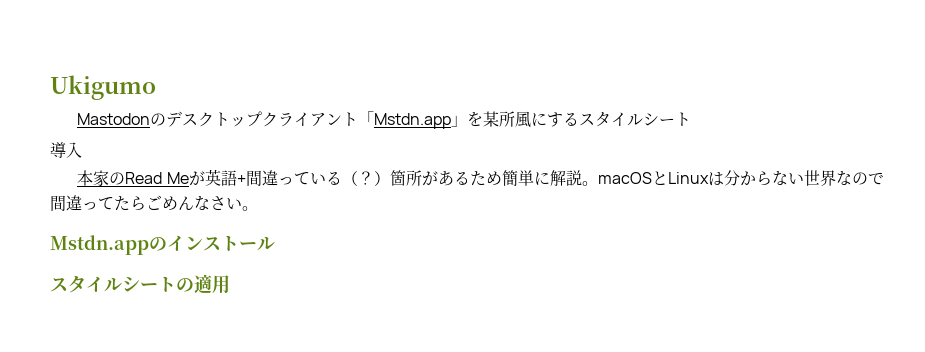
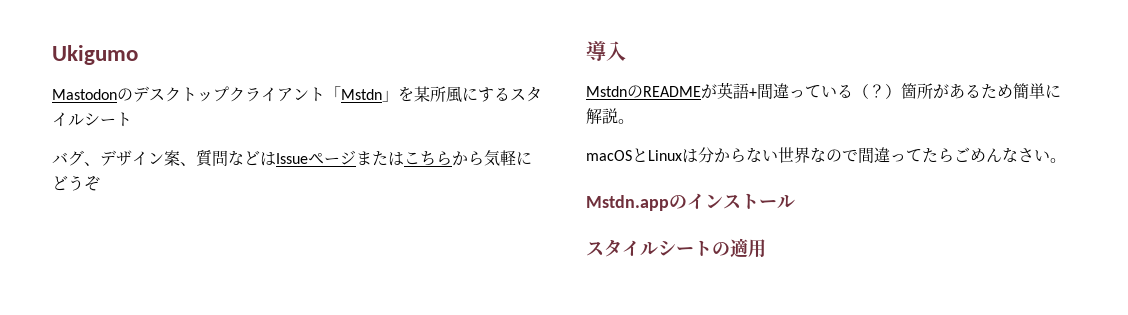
- Mastodonのデスクトップクライアント「Mstdn.app」を某所風にするスタイルシート
+ Mastodonのデスクトップクライアント「Mstdn」を某所風にするスタイルシート
+ バグ、デザイン案、質問などはIssueページまたはこちらから気軽にどうぞ
  導入
- 本家のRead Meが英語+間違っている（？）箇所があるため簡単に解説。macOSとLinuxは分からない世界なので間違ってたらごめんなさい。
+ MstdnのREADMEが英語+間違っている（？）箇所があるため簡単に解説。
+ macOSとLinuxは分からない世界なので間違ってたらごめんなさい。

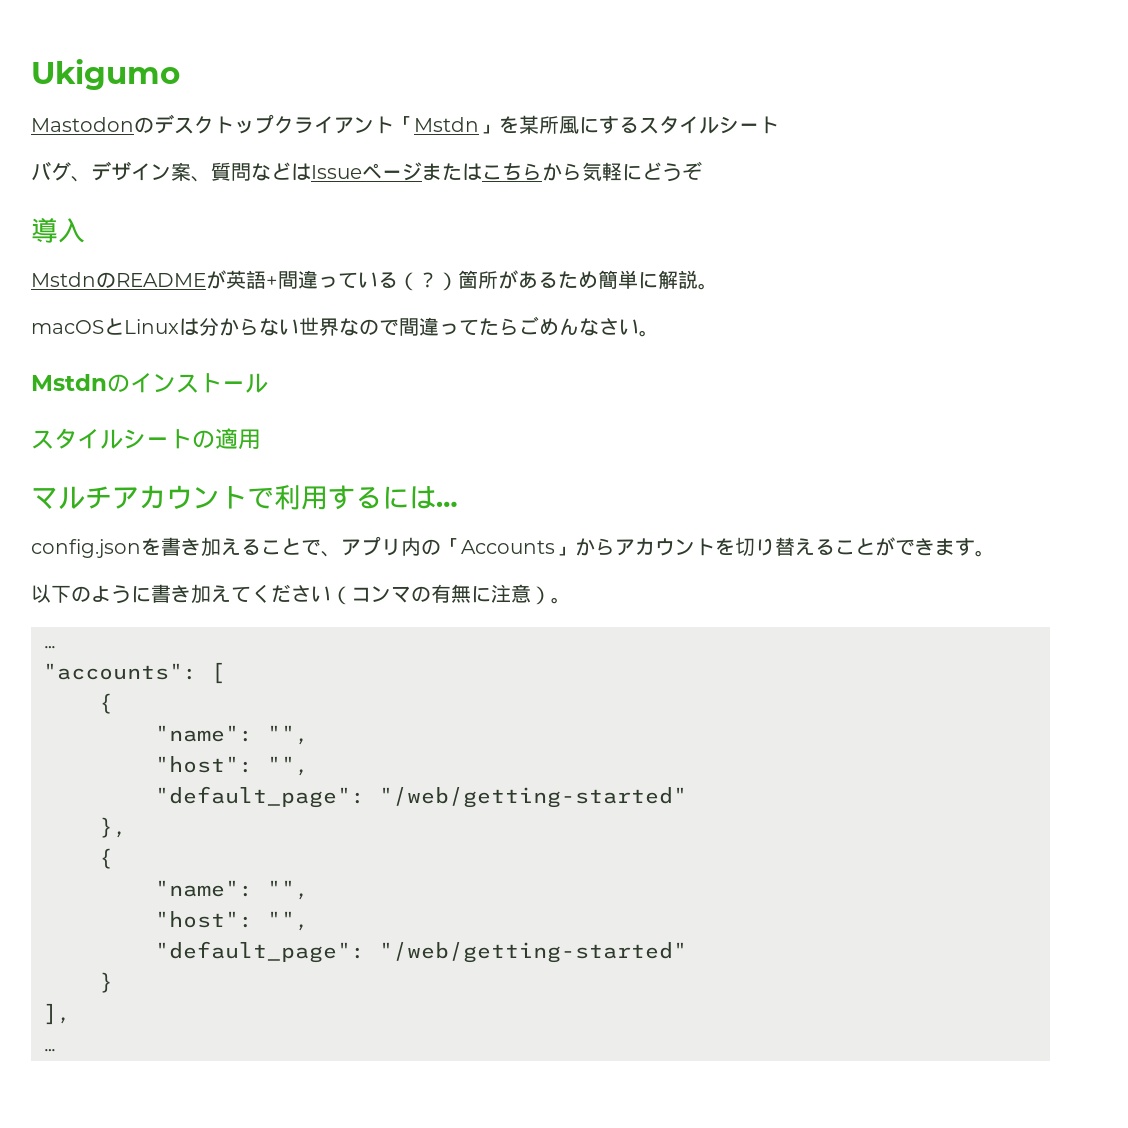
- Mstdn.appのインストール
+ Mstdnのインストール
+ マルチアカウントで利用するには…
+ config.jsonを書き加えることで、アプリ内の「Accounts」からアカウントを切り替えることができます。
+ 以下のように書き加えてください（コンマの有無に注意）。
+ …
+ "accounts": [
+ {
+ "name": "",
+ "host": "",
+ "default_page": "/web/getting-started"
+ },
+ {
+ "name": "",
+ "host": "",
+ "default_page": "/web/getting-started"
+ }
+ ],
+ …

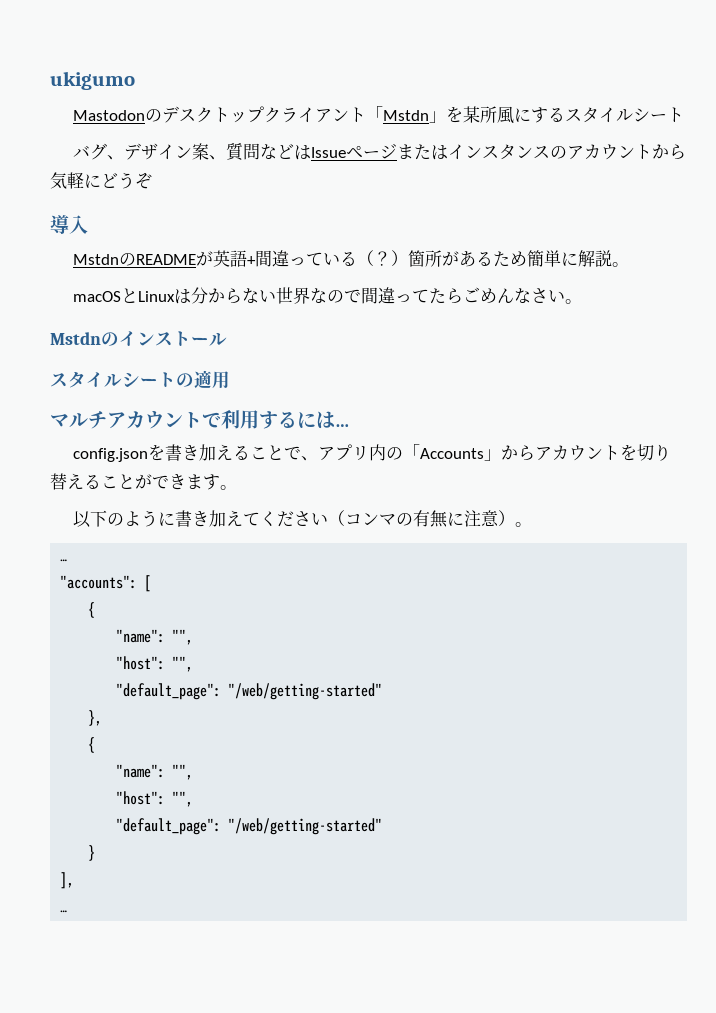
- Ukigumo
+ ukigumo
- バグ、デザイン案、質問などはIssueページまたはこちらから気軽にどうぞ
+ バグ、デザイン案、質問などはIssueページまたはインスタンスのアカウントから気軽にどうぞ

